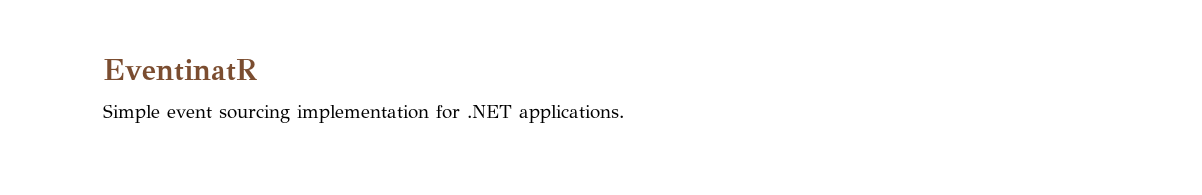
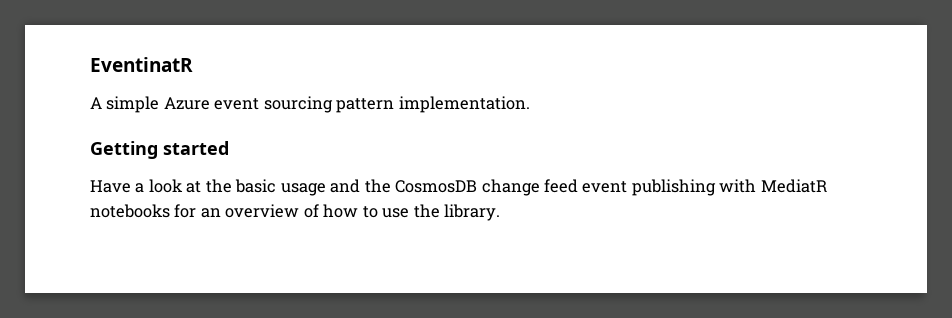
- Simple event sourcing implementation for .NET applications.
+ A simple Azure event sourcing pattern implementation.
+ Getting started
+ Have a look at the basic usage and the CosmosDB change feed event publishing with MediatR notebooks for an overview of how to use the library.

